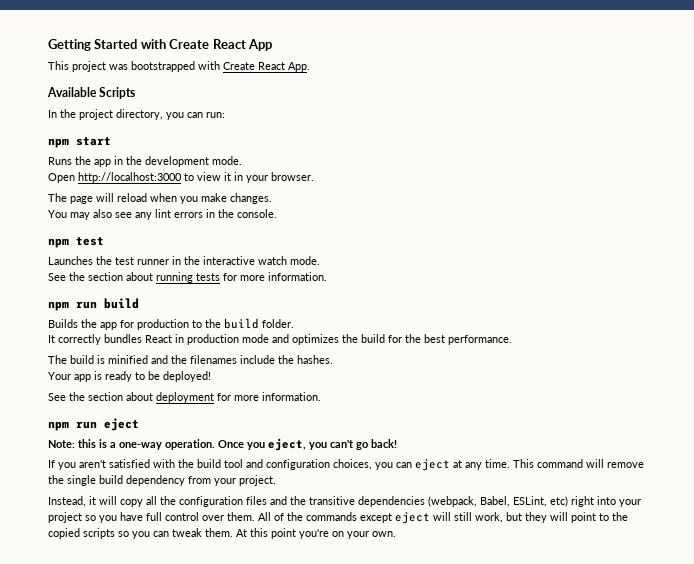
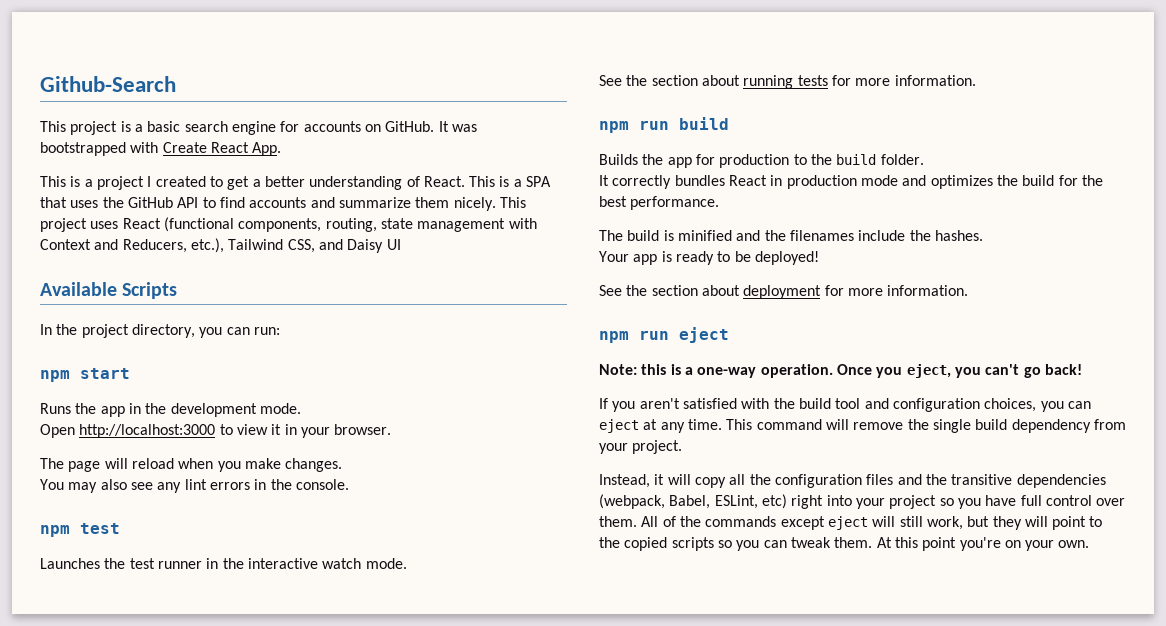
- Getting Started with Create React App
- This project was bootstrapped with Create React App.
+ Github-Search
+ This project is a basic search engine for accounts on GitHub. It was bootstrapped with Create React App.
+ This is a project I created to get a better understanding of React. This is a SPA that uses the GitHub API to find accounts and summarize them nicely. This project uses React (functional components, routing, state management with Context and Reducers, etc.), Tailwind CSS, and Daisy UI

